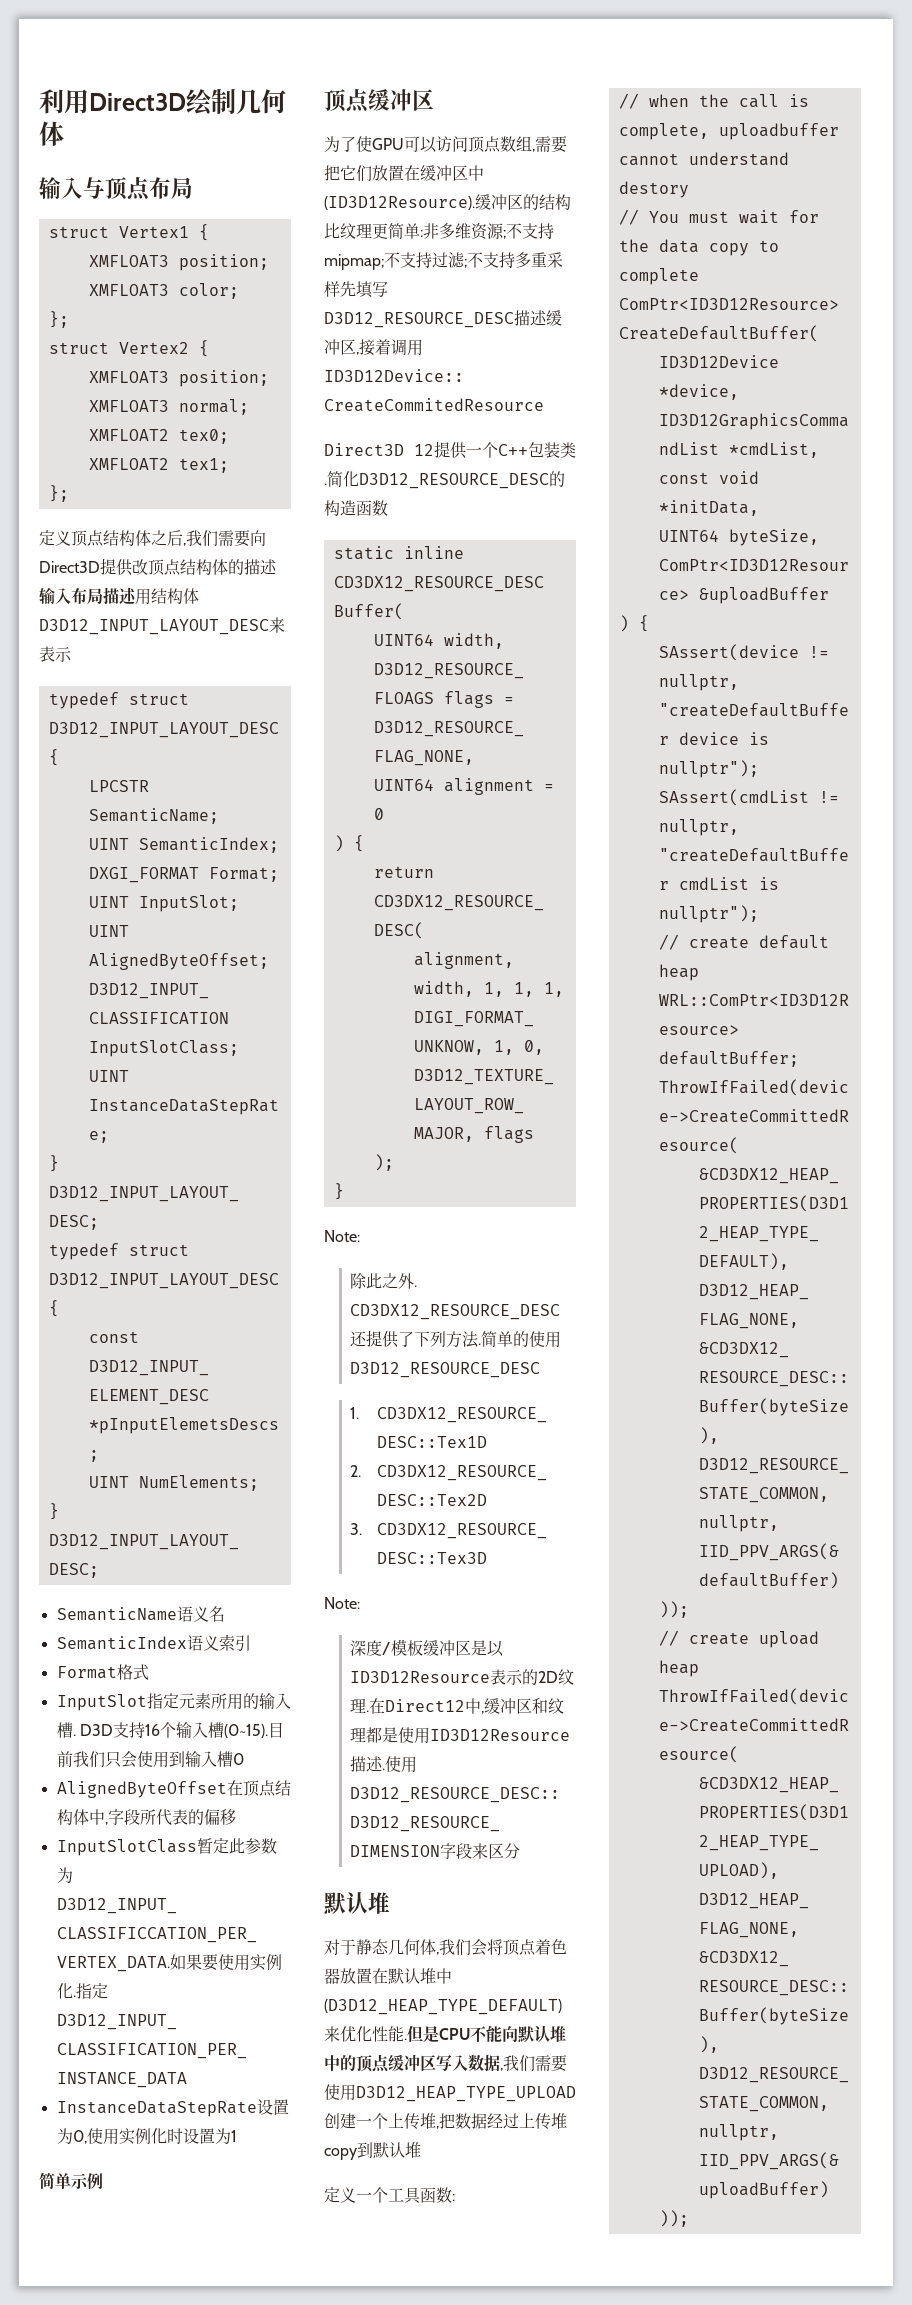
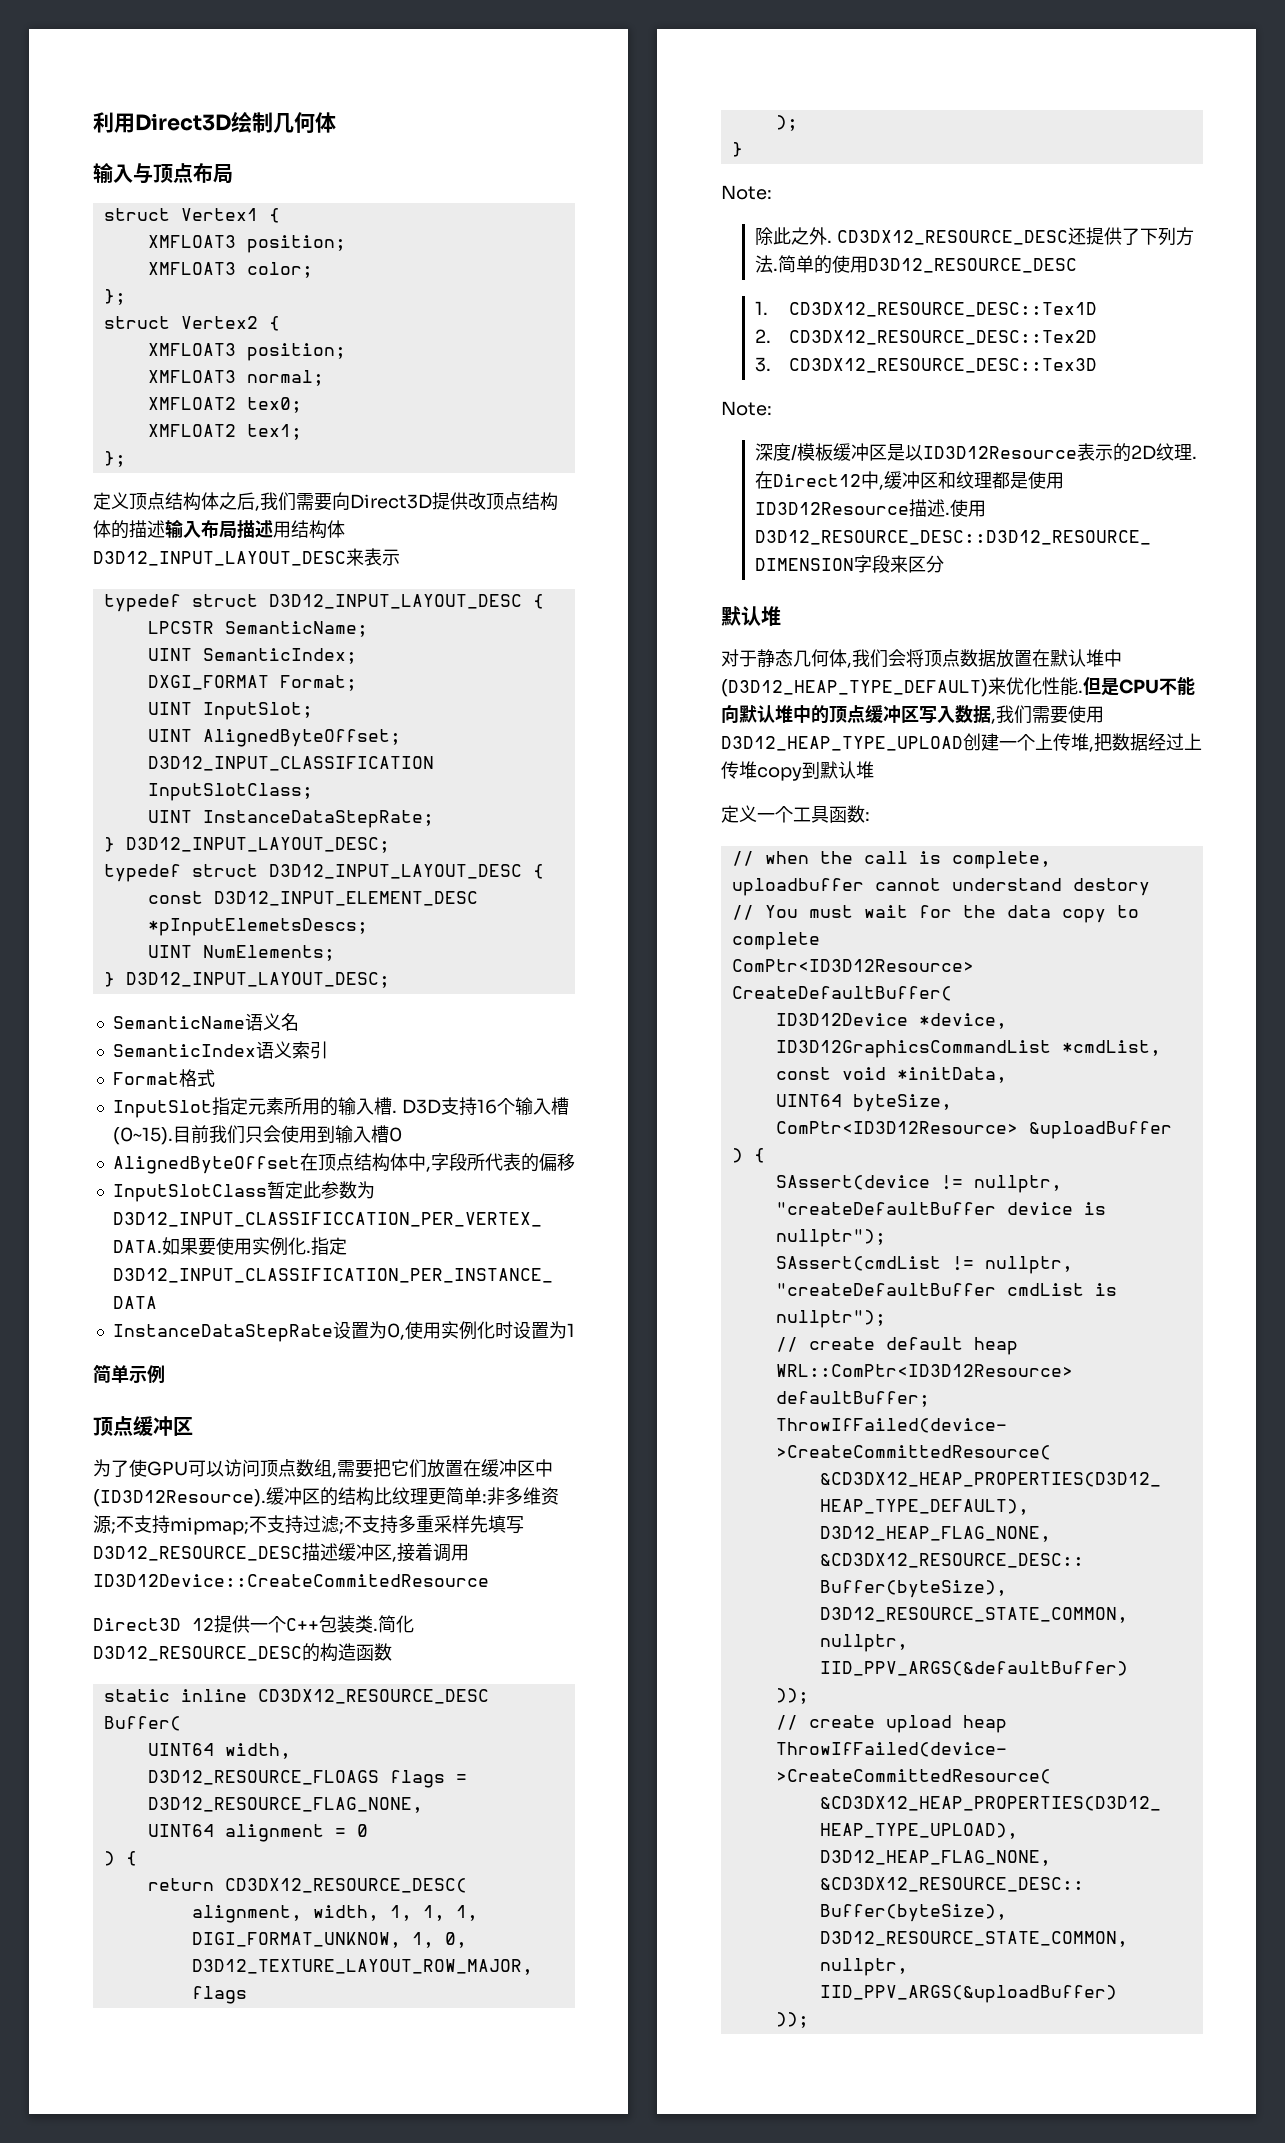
- 对于静态几何体,我们会将顶点着色器放置在默认堆中(D3D12_HEAP_TYPE_DEFAULT)来优化性能.
+ 对于静态几何体,我们会将顶点数据放置在默认堆中(D3D12_HEAP_TYPE_DEFAULT)来优化性能.

